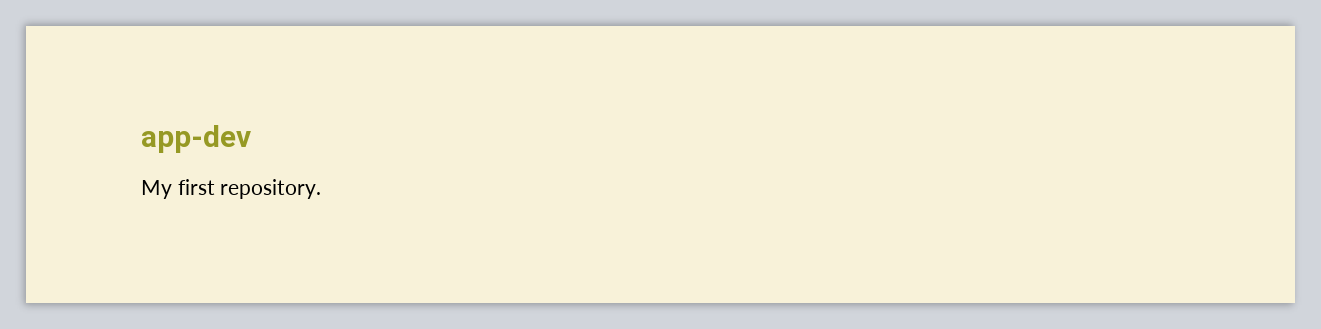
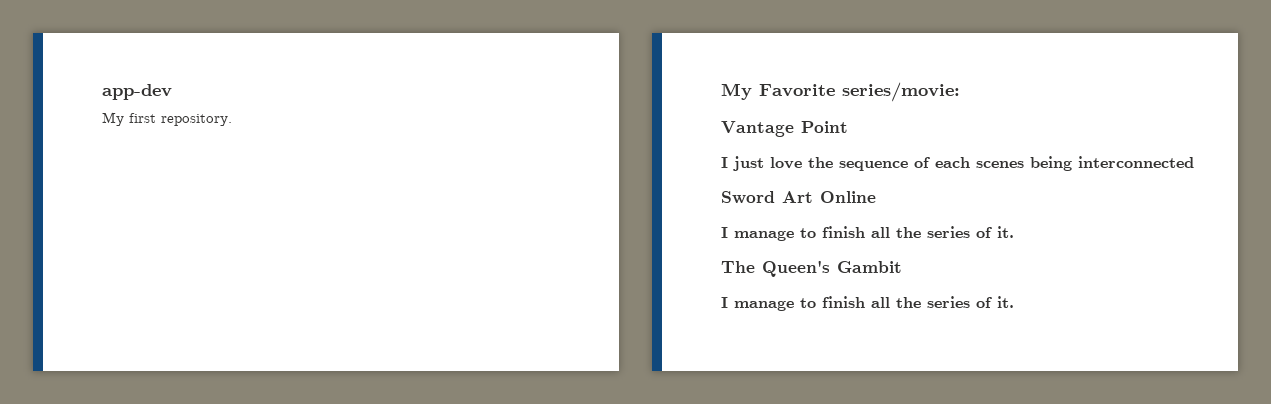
+ My Favorite series/movie:
+ Vantage Point
+ I just love the sequence of each scenes being interconnected
+ Sword Art Online
+ I manage to finish all the series of it.
+ The Queen's Gambit
+ I manage to finish all the series of it.

